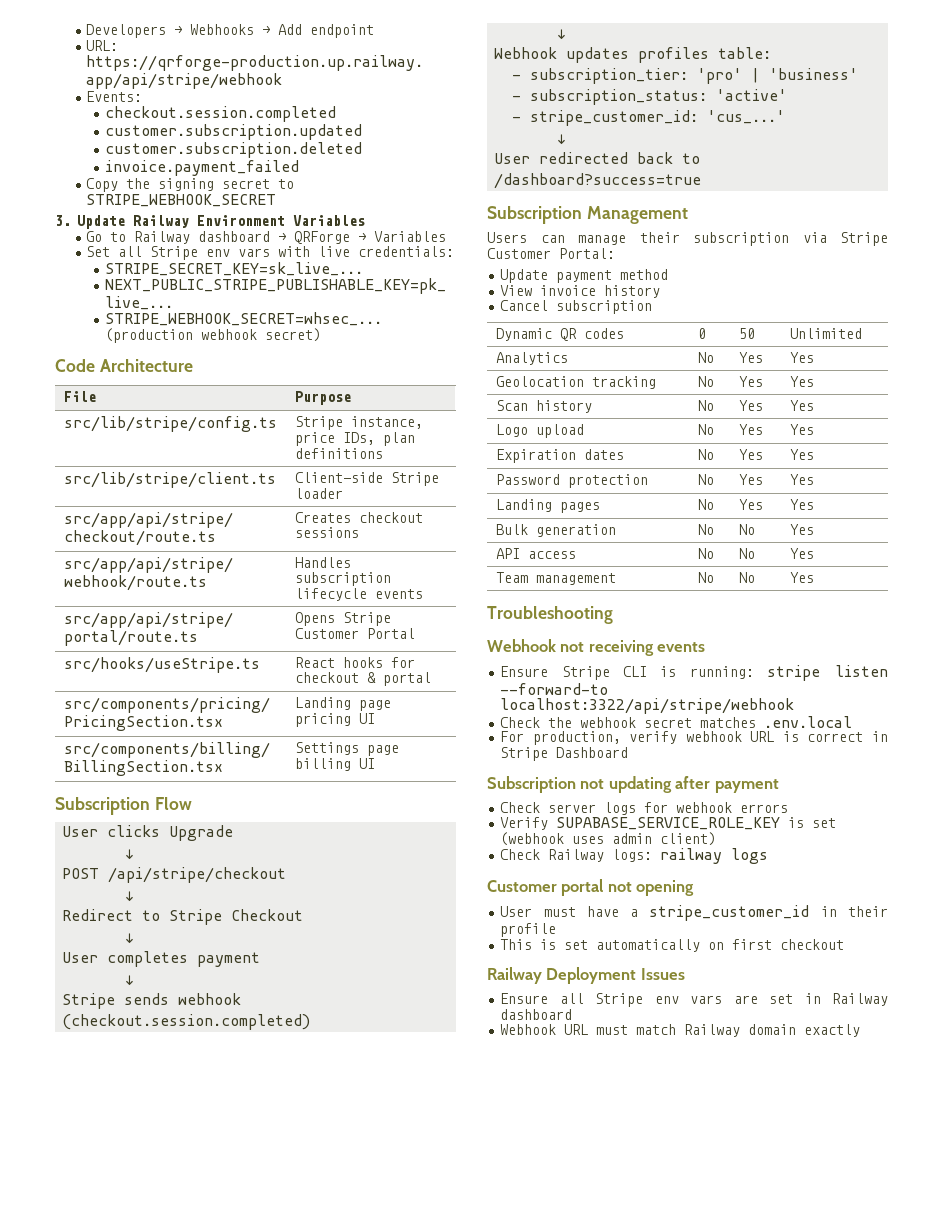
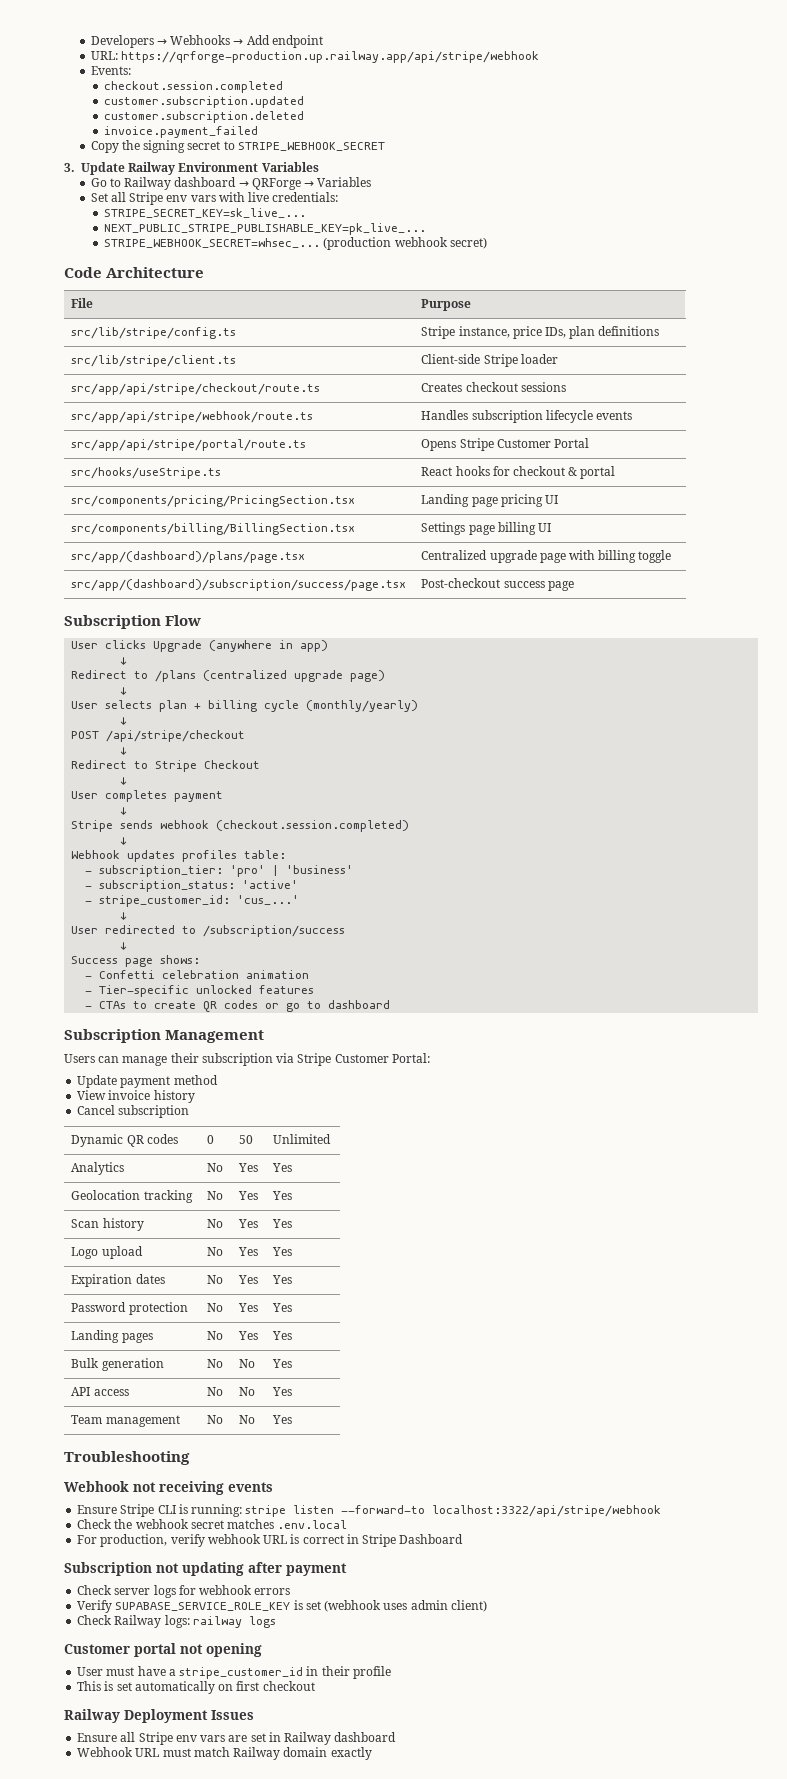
+ src/app/(dashboard)/plans/page.tsx | Centralized upgrade page with billing toggle
+ src/app/(dashboard)/subscription/success/page.tsx | Post-checkout success page
- User clicks Upgrade
+ User clicks Upgrade (anywhere in app)
+ ↓
+ Redirect to /plans (centralized upgrade page)
+ ↓
+ User selects plan + billing cycle (monthly/yearly)
- User redirected back to /dashboard?success=true
+ User redirected to /subscription/success
+ ↓
+ Success page shows:
+ - Confetti celebration animation
+ - Tier-specific unlocked features
+ - CTAs to create QR codes or go to dashboard

